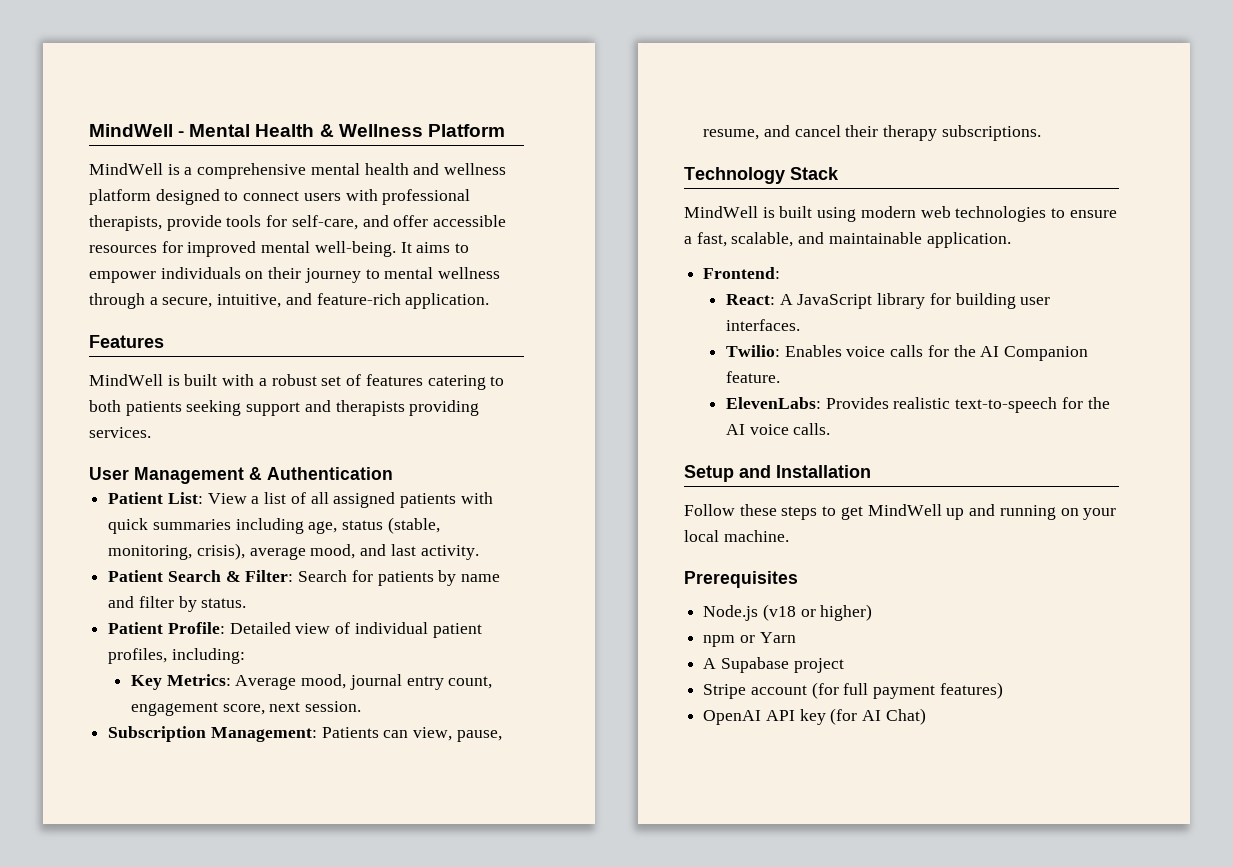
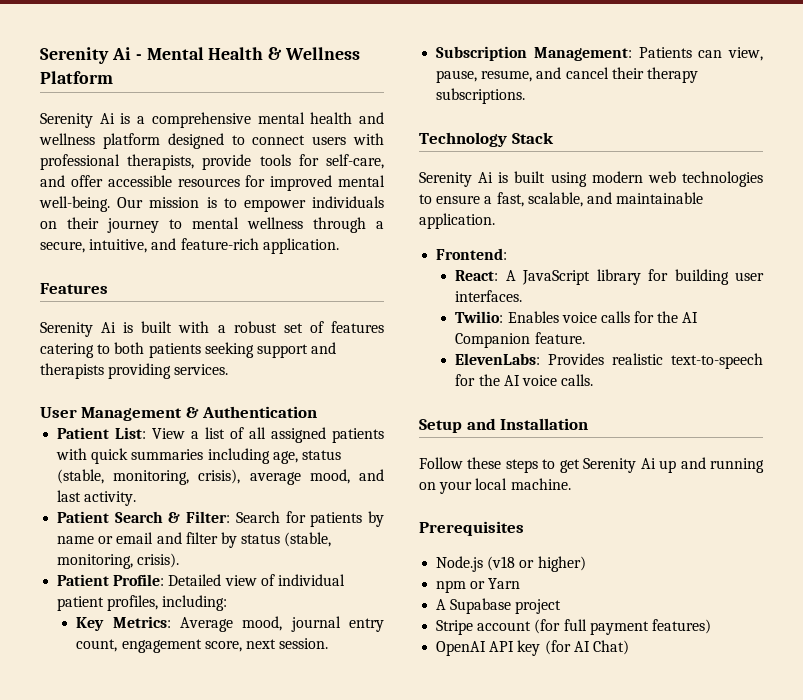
- MindWell - Mental Health & Wellness Platform
+ Serenity Ai - Mental Health & Wellness Platform
- MindWell is a comprehensive mental health and wellness platform designed to connect users with professional therapists, provide tools for self-care, and offer accessible resources for improved mental well-being.
+ Serenity Ai is a comprehensive mental health and wellness platform designed to connect users with professional therapists, provide tools for self-care, and offer accessible resources for improved mental well-being.
- It aims to empower individuals on their journey to mental wellness through a secure, intuitive, and feature-rich application.
+ Our mission is to empower individuals on their journey to mental wellness through a secure, intuitive, and feature-rich application.
- MindWell is built with a robust set of features catering to both patients seeking support and therapists providing services.
+ Serenity Ai is built with a robust set of features catering to both patients seeking support and therapists providing services.
- Patient Search & Filter: Search for patients by name and filter by status.
+ Patient Search & Filter: Search for patients by name or email and filter by status (stable, monitoring, crisis).
- MindWell is built using modern web technologies to ensure a fast, scalable, and maintainable application.
+ Serenity Ai is built using modern web technologies to ensure a fast, scalable, and maintainable application.
- Follow these steps to get MindWell up and running on your local machine.
+ Follow these steps to get Serenity Ai up and running on your local machine.

